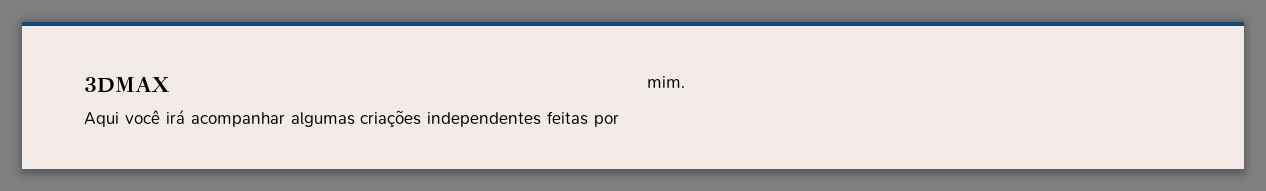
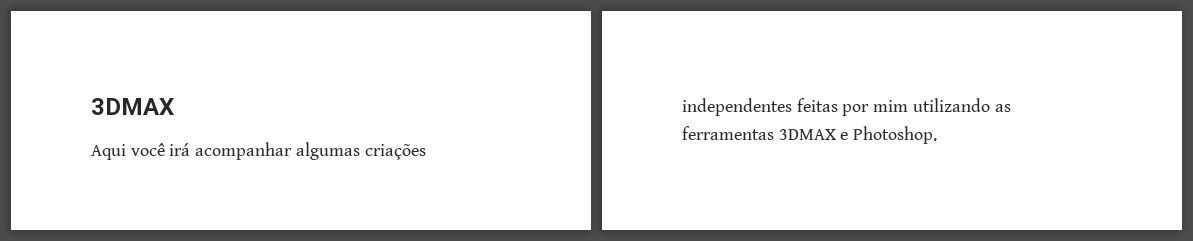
- Aqui você irá acompanhar algumas criações independentes feitas por mim.
+ Aqui você irá acompanhar algumas criações independentes feitas por mim utilizando as ferramentas 3DMAX e Photoshop.

